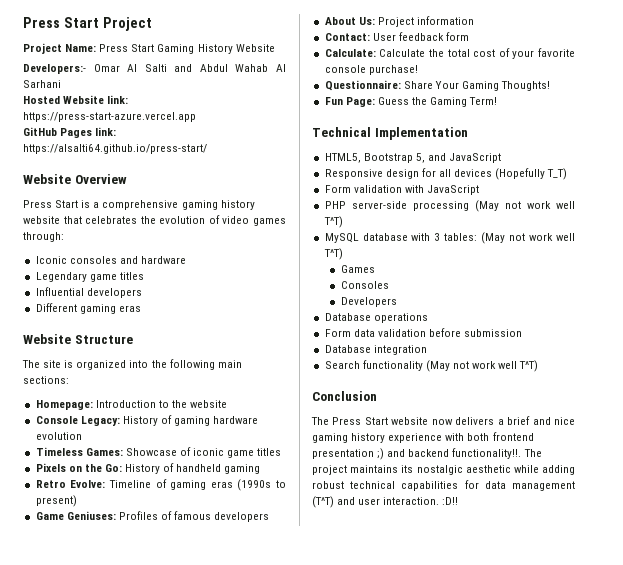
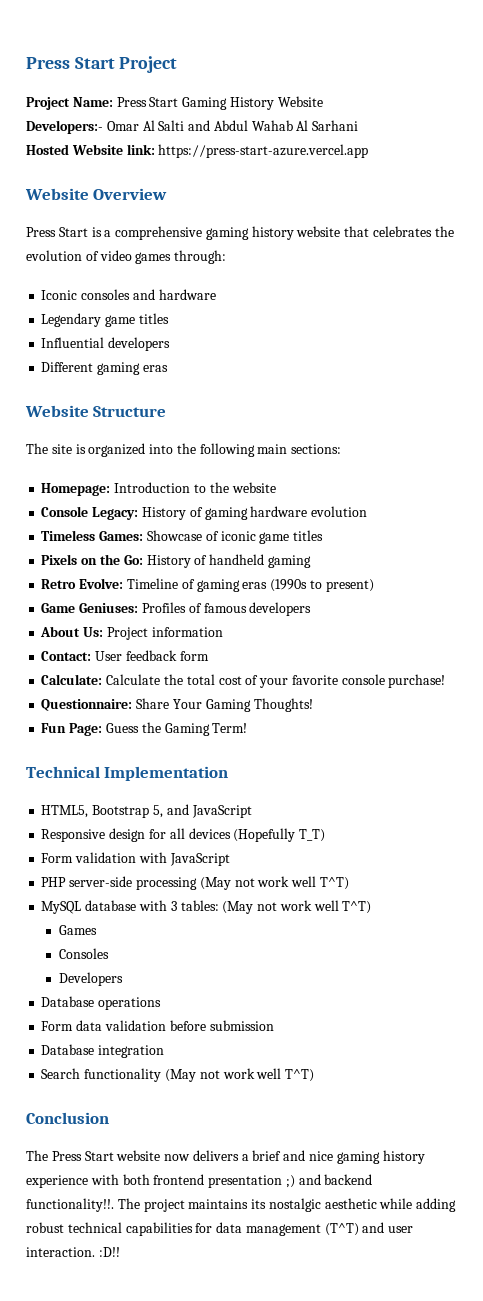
- GitHub Pages link: https://alsalti64.github.io/press-start/

